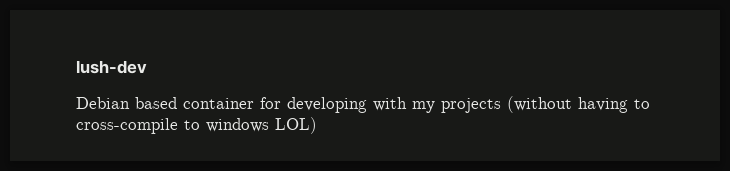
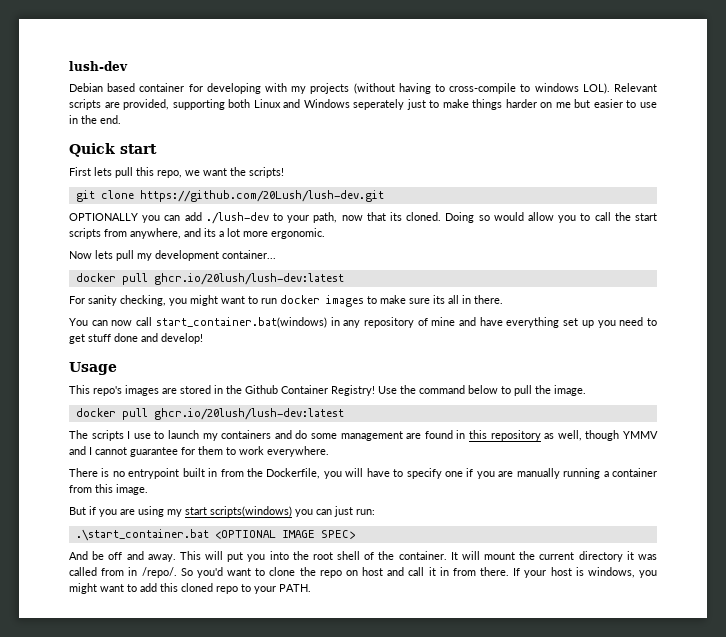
- Debian based container for developing with my projects (without having to cross-compile to windows LOL)
+ Debian based container for developing with my projects (without having to cross-compile to windows LOL). Relevant scripts are provided, supporting both Linux and Windows seperately just to make things harder on me but easier to use in the end.
+ Quick start
+ First lets pull this repo, we want the scripts!
+ git clone https://github.com/20Lush/lush-dev.git
+ OPTIONALLY you can add ./lush-dev to your path, now that its cloned. Doing so would allow you to call the start scripts from anywhere, and its a lot more ergonomic.
+ Now lets pull my development container...
+ docker pull ghcr.io/20lush/lush-dev:latest
+ For sanity checking, you might want to run docker images to make sure its all in there.
+ You can now call start_container.bat(windows) in any repository of mine and have everything set up you need to get stuff done and develop!
+ Usage
+ This repo's images are stored in the Github Container Registry! Use the command below to pull the image.
+ docker pull ghcr.io/20lush/lush-dev:latest
+ The scripts I use to launch my containers and do some management are found in this repository as well, though YMMV and I cannot guarantee for them to work everywhere.
+ There is no entrypoint built in from the Dockerfile, you will have to specify one if you are manually running a container from this image.
+ But if you are using my start scripts(windows) you can just run:
+ .\start_container.bat <OPTIONAL IMAGE SPEC>
+ And be off and away. This will put you into the root shell of the container. It will mount the current directory it was called from in /repo/. So you'd want to clone the repo on host and call it in from there. If your host is windows, you might want to add this cloned repo to your PATH.

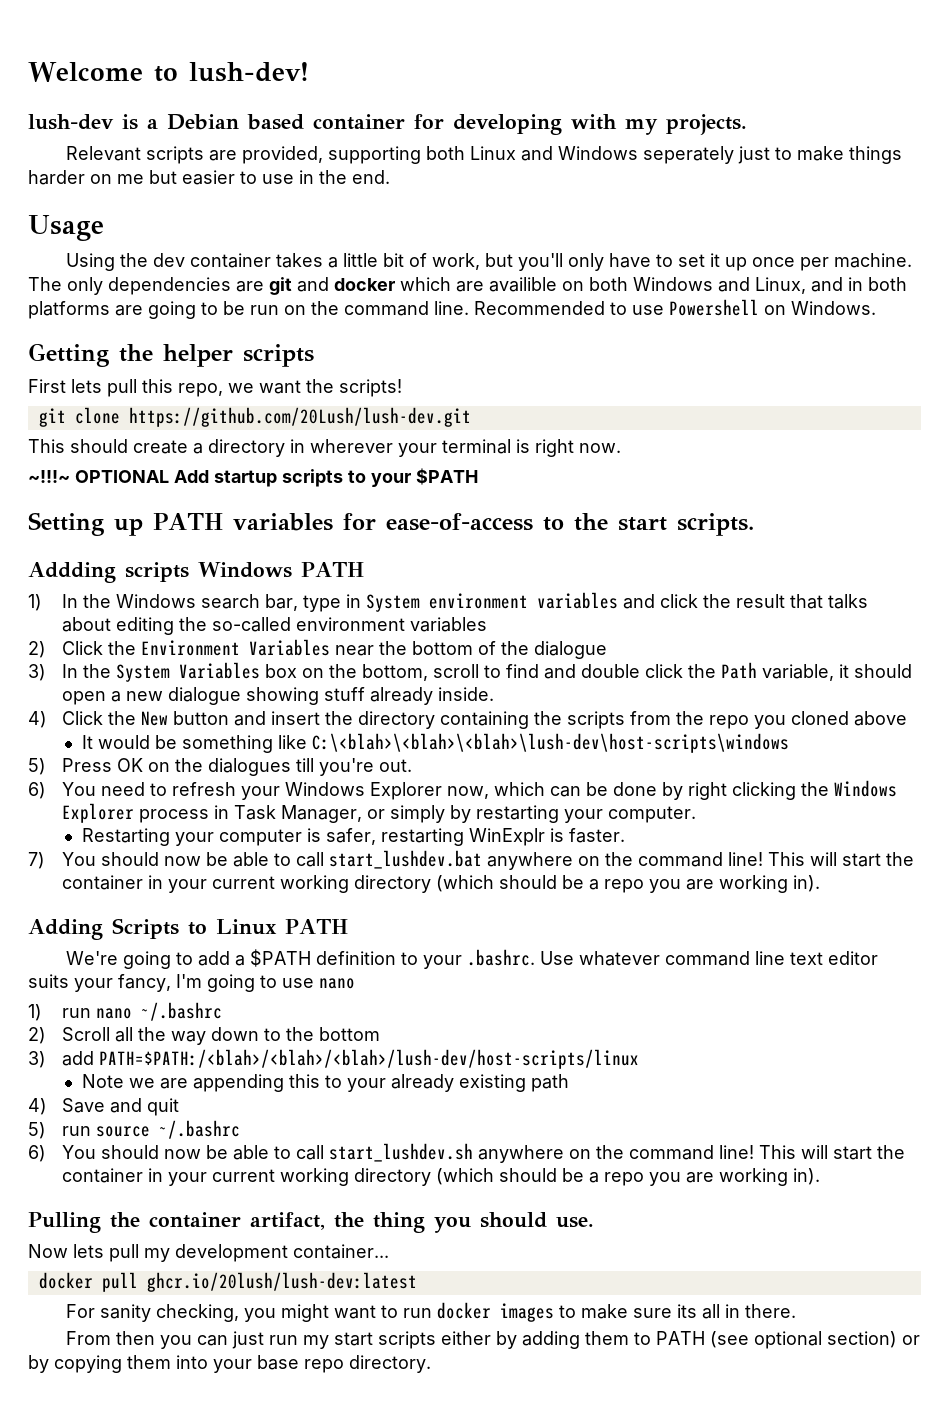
+ Welcome to lush-dev!
- lush-dev
- Debian based container for developing with my projects (without having to cross-compile to windows LOL). Relevant scripts are provided, supporting both Linux and Windows seperately just to make things harder on me but easier to use in the end.
+ lush-dev is a Debian based container for developing with my projects.
+ Relevant scripts are provided, supporting both Linux and Windows seperately just to make things harder on me but easier to use in the end.
- Quick start
+ Usage
+ Using the dev container takes a little bit of work, but you'll only have to set it up once per machine. The only dependencies are git and docker which are availible on both Windows and Linux, and in both platforms are going to be run on the command line. Recommended to use Powershell on Windows.
+ Getting the helper scripts
- OPTIONALLY you can add ./lush-dev to your path, now that its cloned. Doing so would allow you to call the start scripts from anywhere, and its a lot more ergonomic.
+ This should create a directory in wherever your terminal is right now.
+ ~!!!~ OPTIONAL Add startup scripts to your $PATH
+ Setting up PATH variables for ease-of-access to the start scripts.
+ Addding scripts Windows PATH
+ 1) In the Windows search bar, type in System environment variables and click the result that talks about editing the so-called environment variables
+ 2) Click the Environment Variables near the bottom of the dialogue
+ 3) In the System Variables box on the bottom, scroll to find and double click the Path variable, it should open a new dialogue showing stuff already inside.
+ 4) Click the New button and insert the directory containing the scripts from the repo you cloned above
+ It would be something like C:\<blah>\<blah>\<blah>\lush-dev\host-scripts\windows
+ 5) Press OK on the dialogues till you're out.
+ 6) You need to refresh your Windows Explorer now, which can be done by right clicking the Windows Explorer process in Task Manager, or simply by restarting your computer.
+ Restarting your computer is safer, restarting WinExplr is faster.
+ 7) You should now be able to call start_lushdev.bat anywhere on the command line! This will start the container in your current working directory (which should be a repo you are working in).
+ Adding Scripts to Linux PATH
+ We're going to add a $PATH definition to your .bashrc. Use whatever command line text editor suits your fancy, I'm going to use nano
+ 1) run nano ~/.bashrc
+ 2) Scroll all the way down to the bottom
+ 3) add PATH=$PATH:/<blah>/<blah>/<blah>/lush-dev/host-scripts/linux
+ Note we are appending this to your already existing path
+ 4) Save and quit
+ 5) run source ~/.bashrc
+ 6) You should now be able to call start_lushdev.sh anywhere on the command line! This will start the container in your current working directory (which should be a repo you are working in).
+ Pulling the container artifact, the thing you should use.
- You can now call start_container.bat(windows) in any repository of mine and have everything set up you need to get stuff done and develop!
- Usage
- This repo's images are stored in the Github Container Registry! Use the command below to pull the image.
- docker pull ghcr.io/20lush/lush-dev:latest
- The scripts I use to launch my containers and do some management are found in this repository as well, though YMMV and I cannot guarantee for them to work everywhere.
- There is no entrypoint built in from the Dockerfile, you will have to specify one if you are manually running a container from this image.
- But if you are using my start scripts(windows) you can just run:
- .\start_container.bat <OPTIONAL IMAGE SPEC>
- And be off and away. This will put you into the root shell of the container. It will mount the current directory it was called from in /repo/. So you'd want to clone the repo on host and call it in from there. If your host is windows, you might want to add this cloned repo to your PATH.
+ From then you can just run my start scripts either by adding them to PATH (see optional section) or by copying them into your base repo directory.

